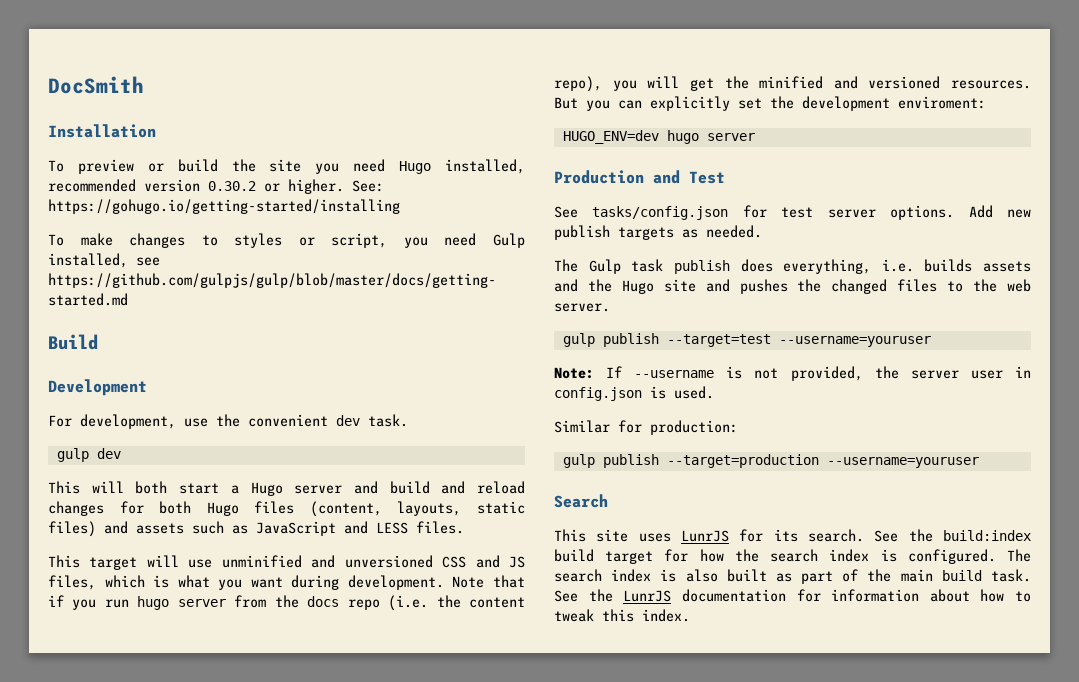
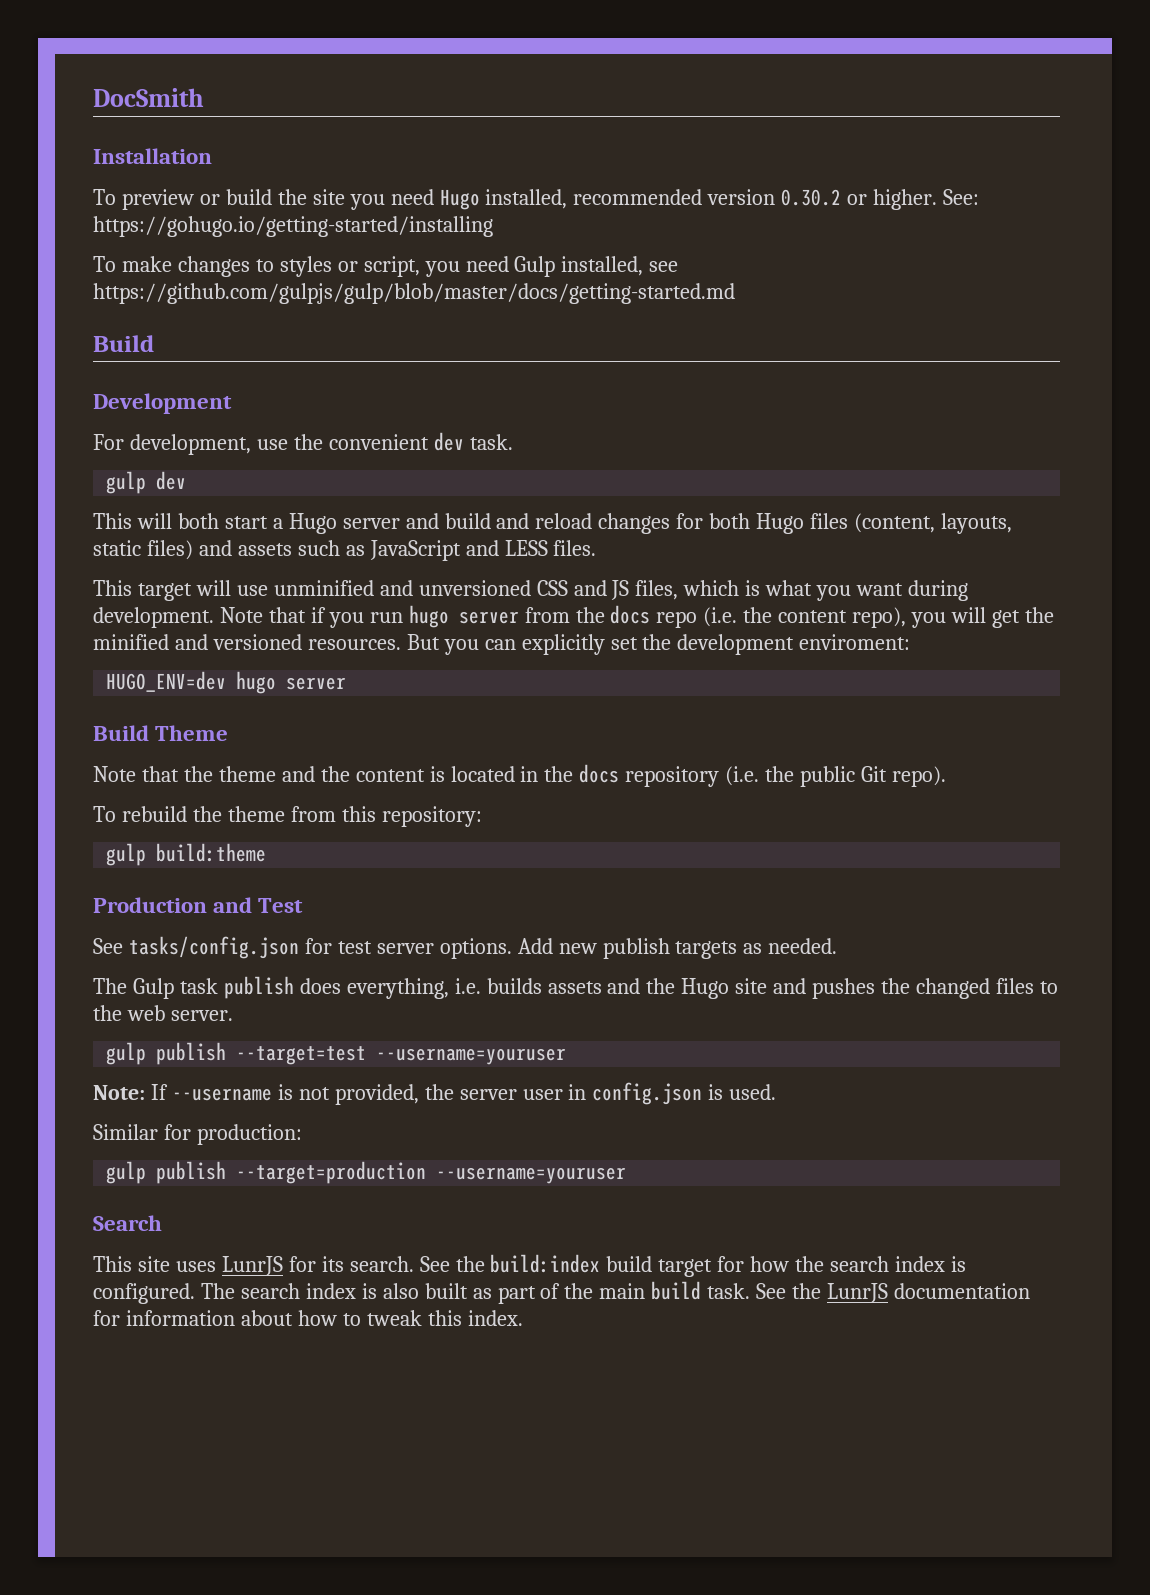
+ Build Theme
+ Note that the theme and the content is located in the docs repository (i.e. the public Git repo).
+ To rebuild the theme from this repository:
+ gulp build:theme

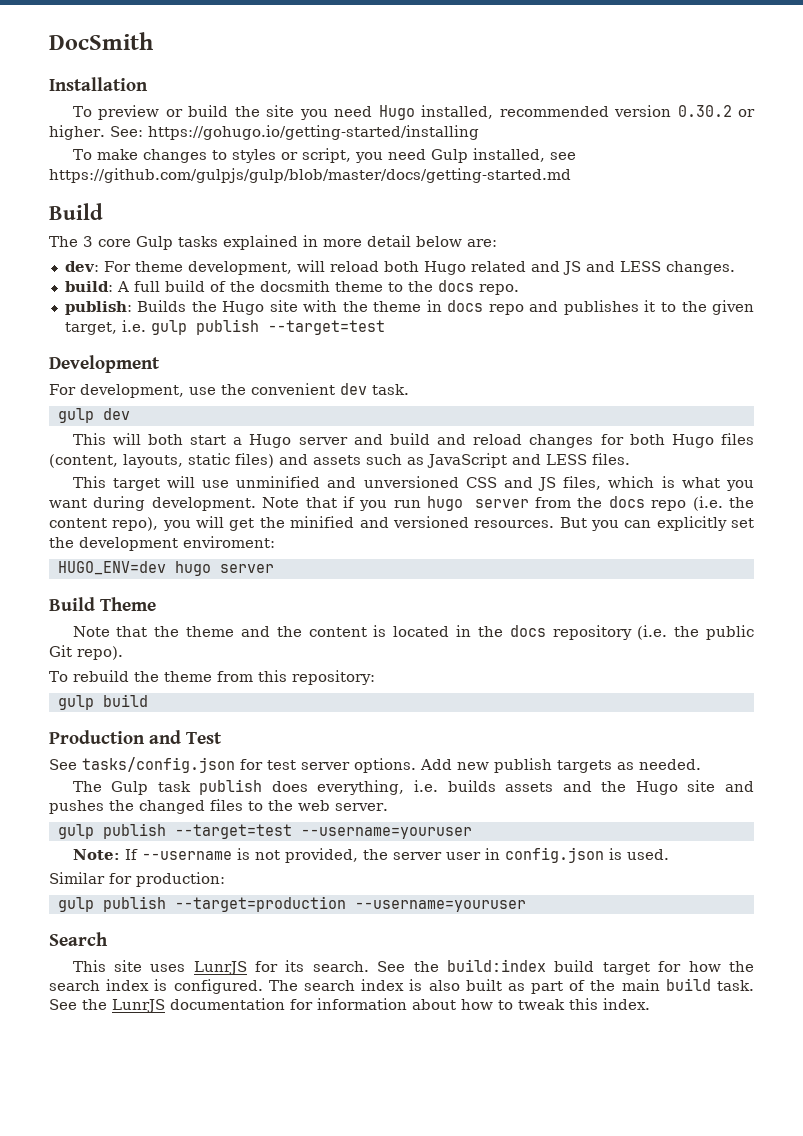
+ The 3 core Gulp tasks explained in more detail below are:
+ dev: For theme development, will reload both Hugo related and JS and LESS changes.
+ build: A full build of the docsmith theme to the docs repo.
+ publish: Builds the Hugo site with the theme in docs repo and publishes it to the given target, i.e. gulp publish --target=test
- gulp build:theme
+ gulp build

